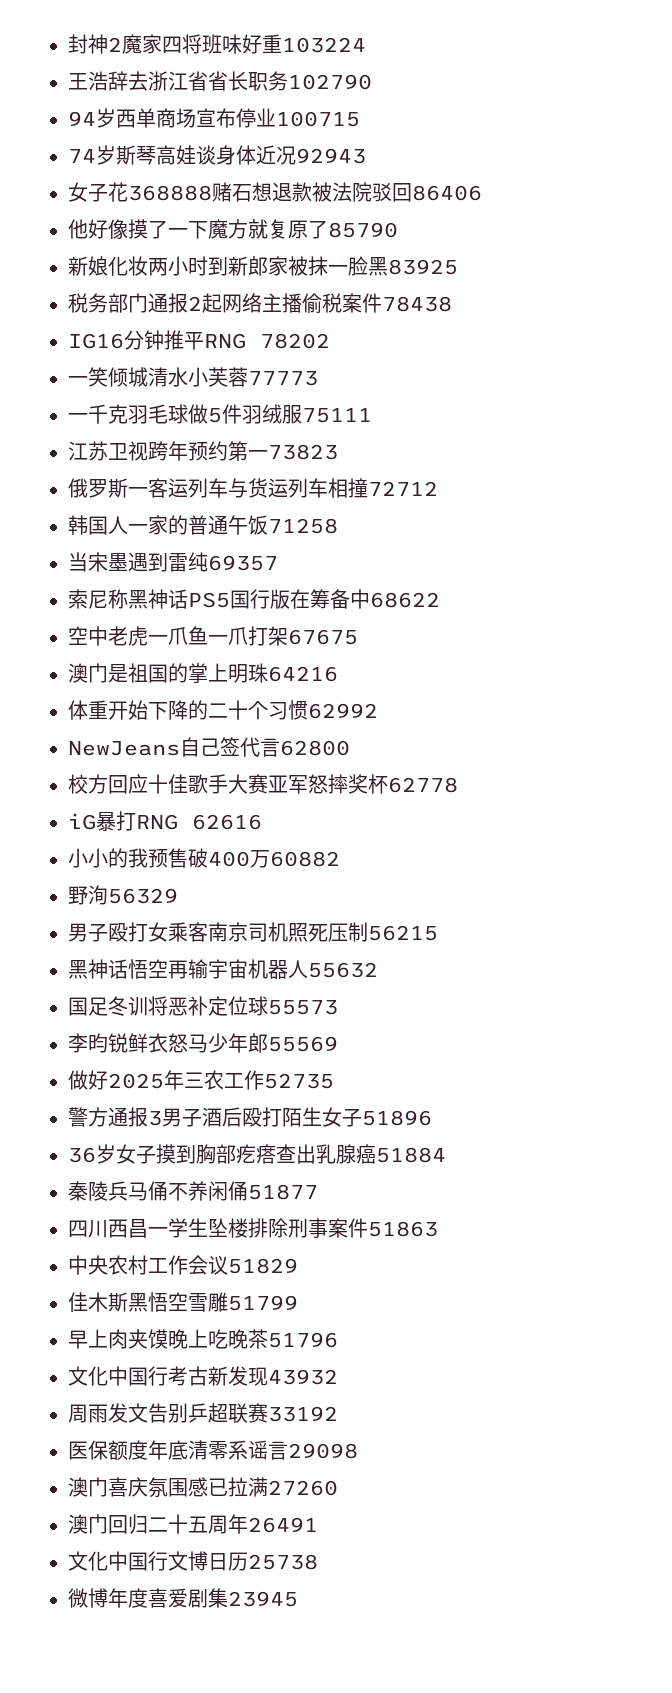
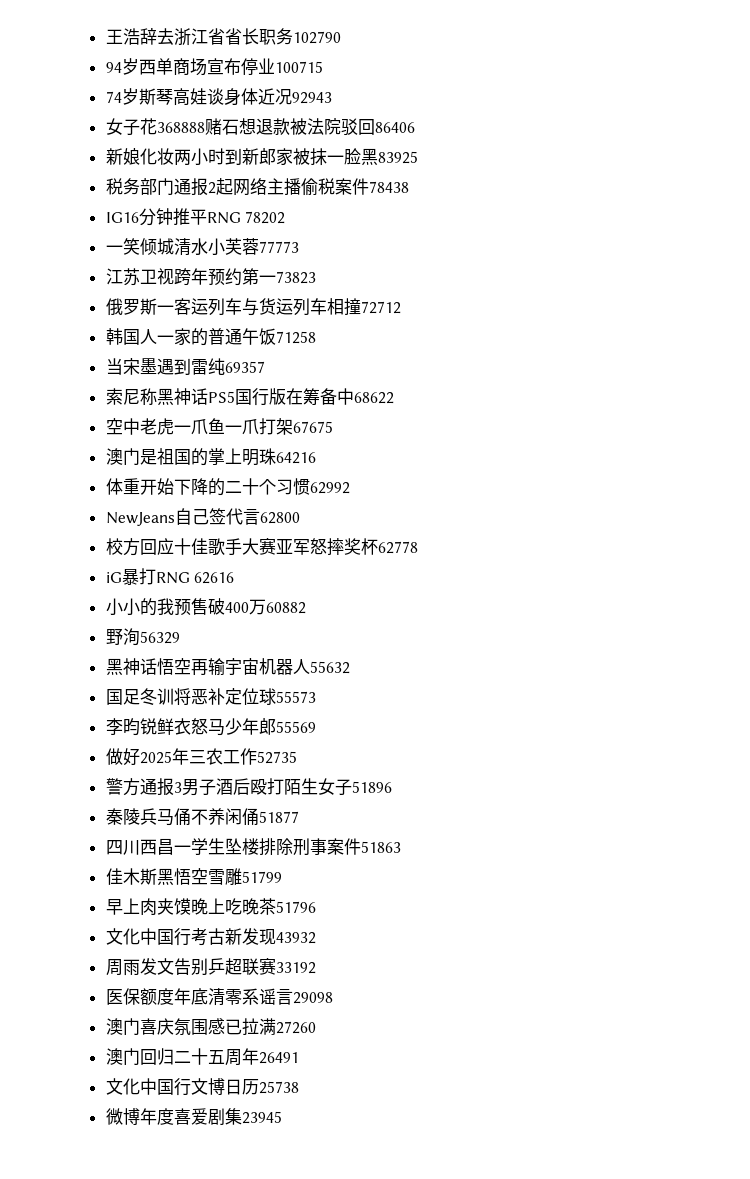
- 封神2魔家四将班味好重103224
- 他好像摸了一下魔方就复原了85790
- 一千克羽毛球做5件羽绒服75111
- 男子殴打女乘客南京司机照死压制56215
- 36岁女子摸到胸部疙瘩查出乳腺癌51884
- 中央农村工作会议51829

